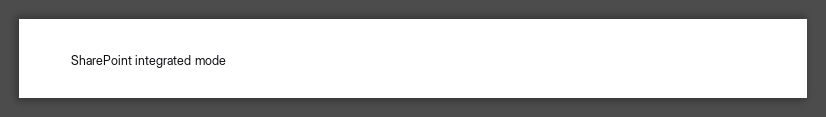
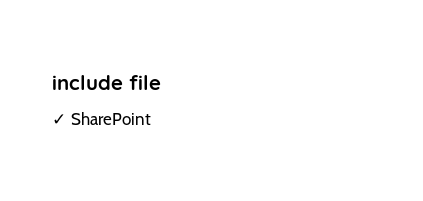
- SharePoint integrated mode
+ include file
+ ✓ SharePoint

